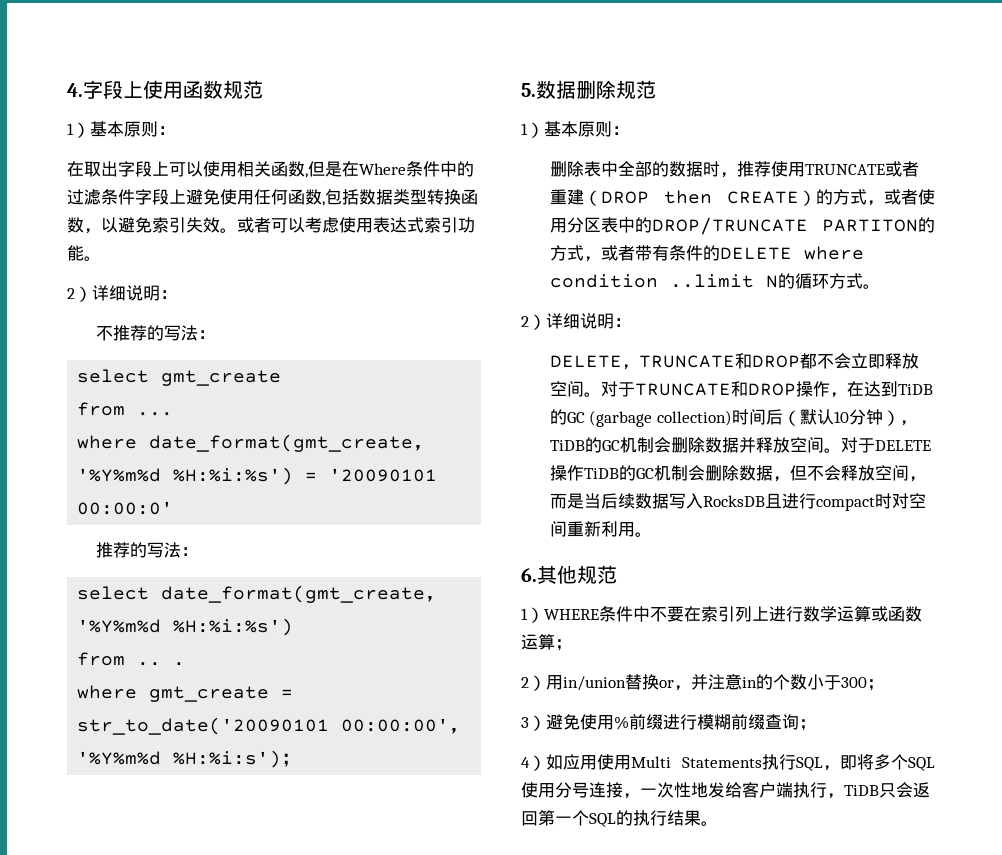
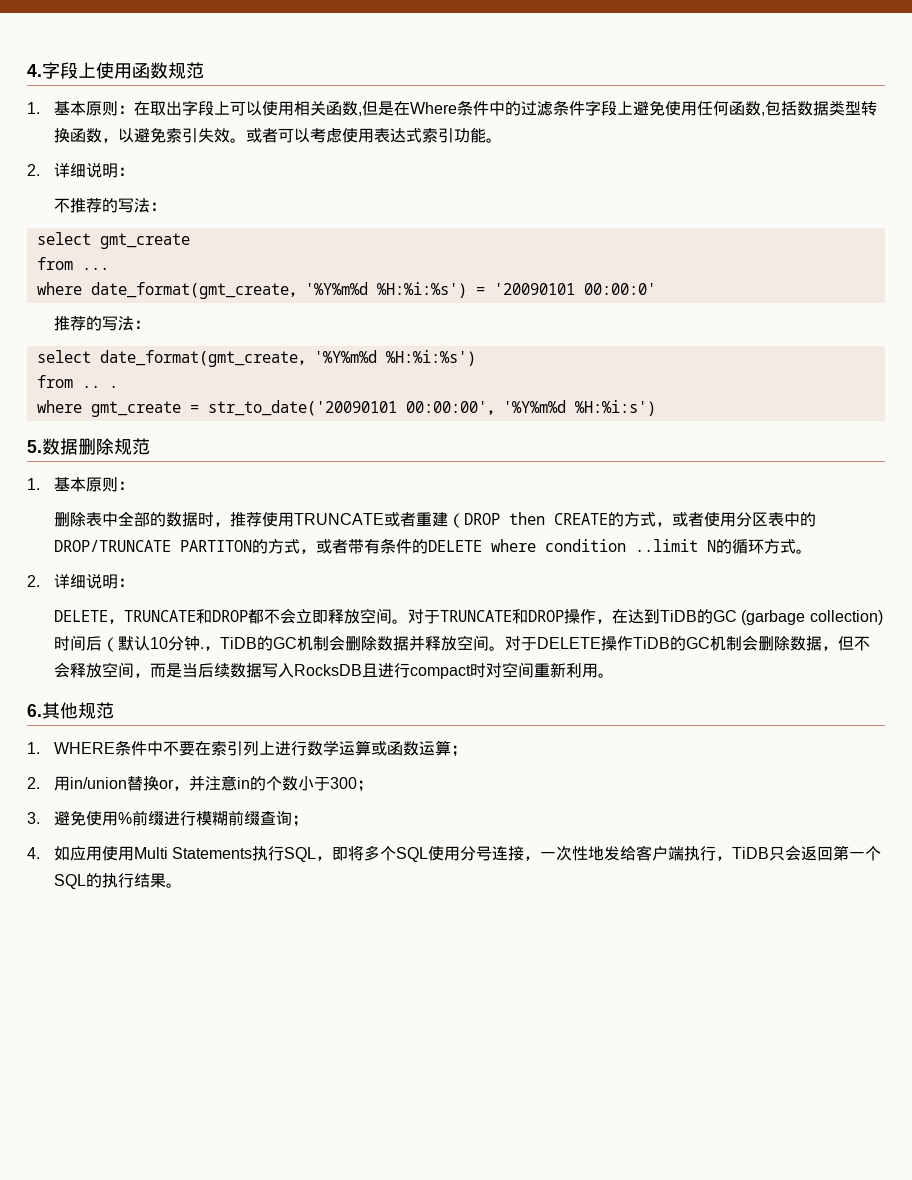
  4.字段上使用函数规范
- 1）基本原则：
- 在取出字段上可以使用相关函数,但是在Where条件中的过滤条件字段上避免使用任何函数,包括数据类型转换函数，以避免索引失效。
+ 1.基本原则：在取出字段上可以使用相关函数,但是在Where条件中的过滤条件字段上避免使用任何函数,包括数据类型转换函数，以避免索引失效。
  或者可以考虑使用表达式索引功能。
- 2）详细说明：
+ 2.详细说明：
- where gmt_create = str_to_date('20090101 00:00:00'，'%Y%m%d %H:%i:s')；
+ where gmt_create = str_to_date('20090101 00:00:00'，'%Y%m%d %H:%i:s')
  5.数据删除规范
- 1）基本原则：
+ 1.基本原则：
- 删除表中全部的数据时，推荐使用TRUNCATE或者重建（DROP then CREATE）的方式，或者使用分区表中的DROP/TRUNCATE PARTITON的方式，或者带有条件的DELETE where condition ..limit N的循环方式。
- 2）详细说明：
+ 删除表中全部的数据时，推荐使用TRUNCATE或者重建（DROP then CREATE的方式，或者使用分区表中的DROP/TRUNCATE PARTITON的方式，或者带有条件的DELETE where condition ..limit N的循环方式。
+ 2.详细说明：
- 对于TRUNCATE和DROP操作，在达到TiDB的GC (garbage collection)时间后（默认10分钟），TiDB的GC机制会删除数据并释放空间。
+ 对于TRUNCATE和DROP操作，在达到TiDB的GC (garbage collection)时间后（默认10分钟.，TiDB的GC机制会删除数据并释放空间。
- 1）WHERE条件中不要在索引列上进行数学运算或函数运算；
+ 1. WHERE条件中不要在索引列上进行数学运算或函数运算；
- 2）用in/union替换or，并注意in的个数小于300；
+ 2.用in/union替换or，并注意in的个数小于300；
- 3）避免使用%前缀进行模糊前缀查询；
+ 3.避免使用%前缀进行模糊前缀查询；
- 4）如应用使用Multi Statements执行SQL，即将多个SQL使用分号连接，一次性地发给客户端执行，TiDB只会返回第一个SQL的执行结果。
+ 4.如应用使用Multi Statements执行SQL，即将多个SQL使用分号连接，一次性地发给客户端执行，TiDB只会返回第一个SQL的执行结果。

